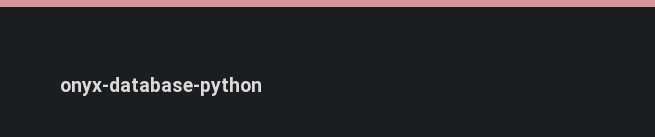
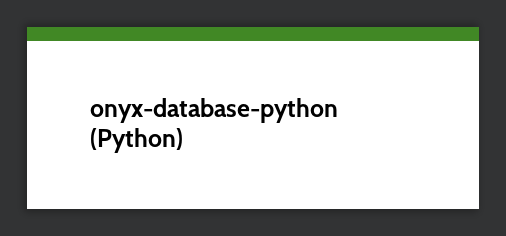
- onyx-database-python
+ onyx-database-python (Python)

